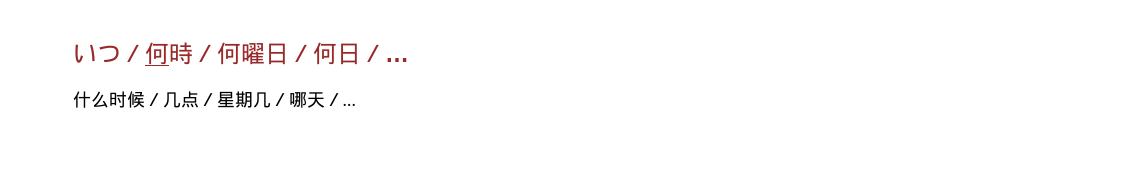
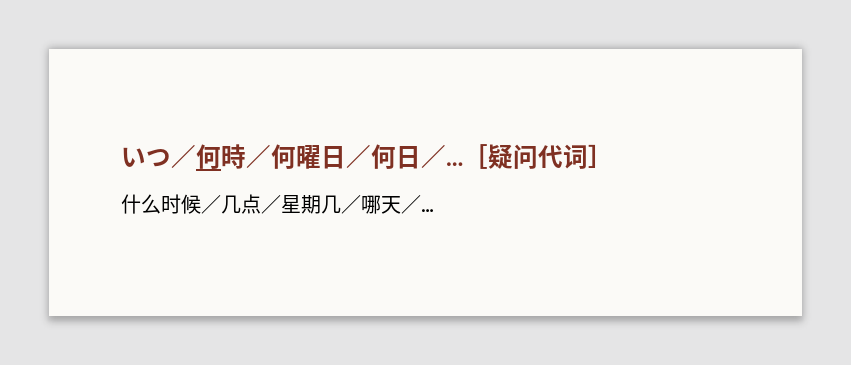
+ ［疑问代词］

